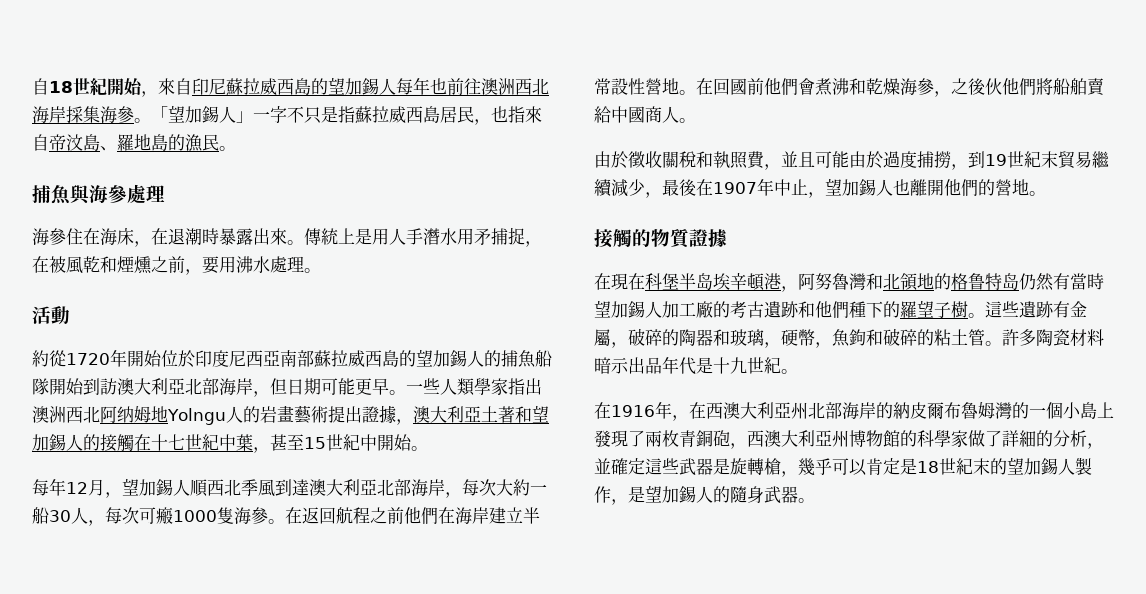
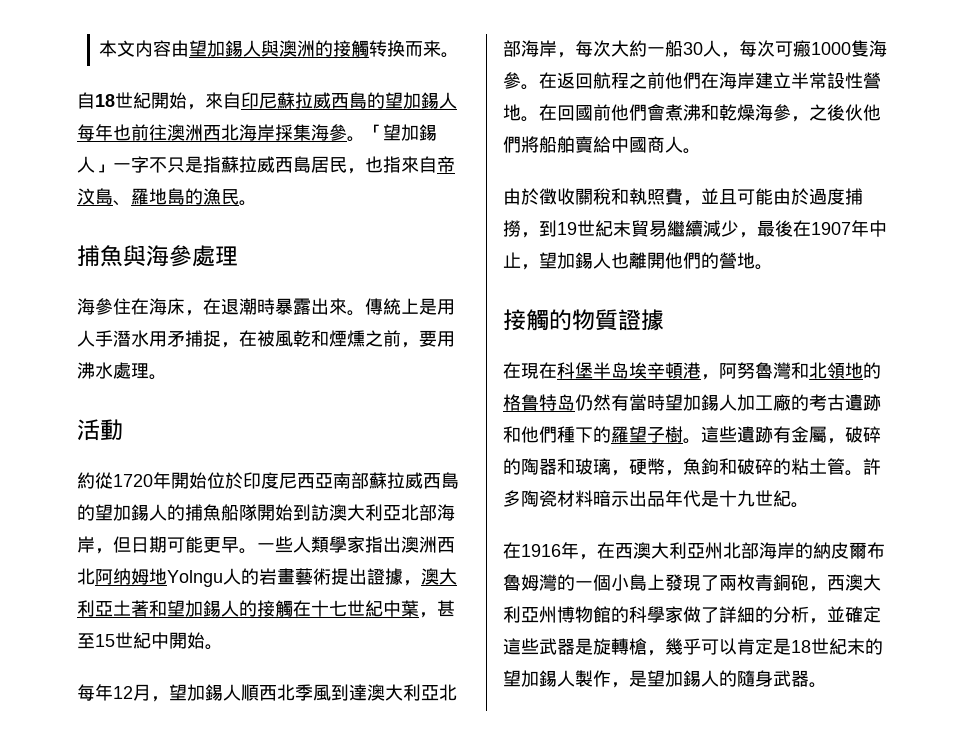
+ 本文内容由望加錫人與澳洲的接觸转换而来。

